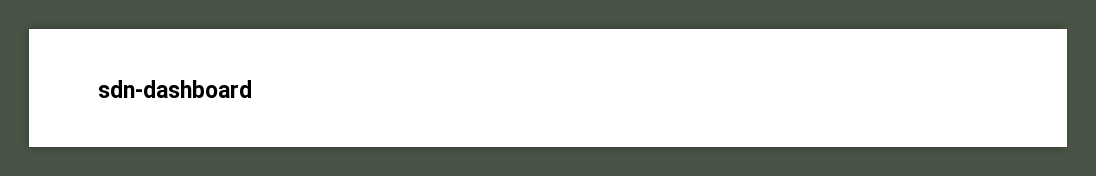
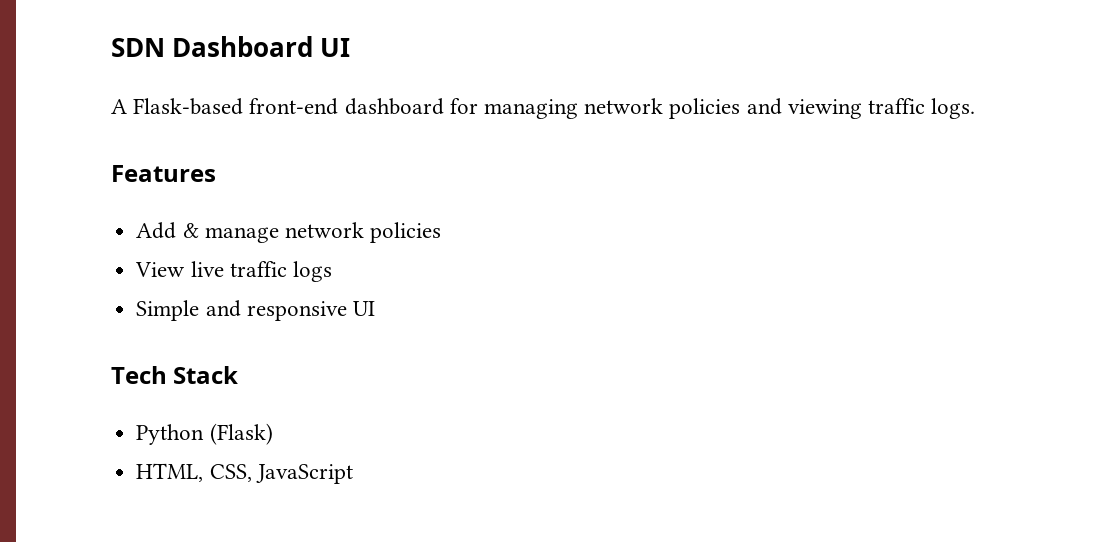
- sdn-dashboard
+ SDN Dashboard UI
+ A Flask-based front-end dashboard for managing network policies and viewing traffic logs.
+ Features
+ Add & manage network policies
+ View live traffic logs
+ Simple and responsive UI
+ Tech Stack
+ Python (Flask)
+ HTML, CSS, JavaScript

